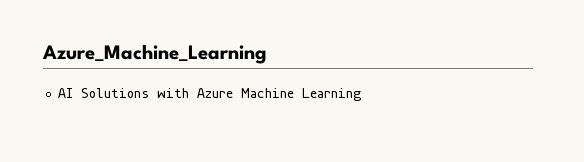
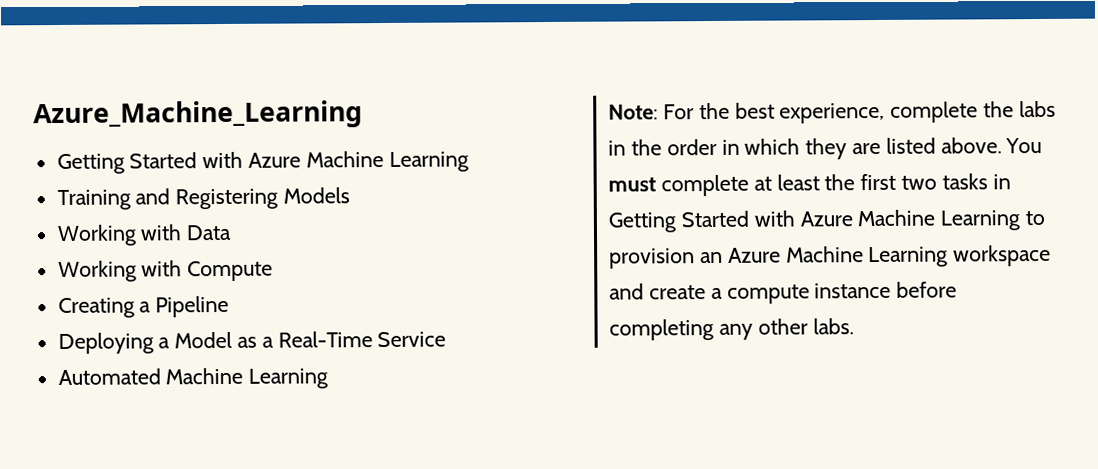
  Azure_Machine_Learning
- AI Solutions with Azure Machine Learning
+ Getting Started with Azure Machine Learning
+ Training and Registering Models
+ Working with Data
+ Working with Compute
+ Creating a Pipeline
+ Deploying a Model as a Real-Time Service
+ Automated Machine Learning
+ Note: For the best experience, complete the labs in the order in which they are listed above. You must complete at least the first two tasks in Getting Started with Azure Machine Learning to provision an Azure Machine Learning workspace and create a compute instance before completing any other labs.

